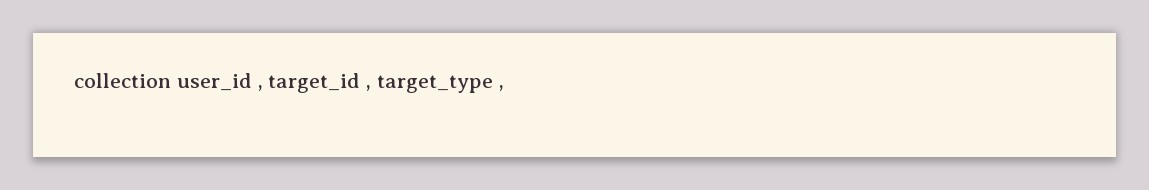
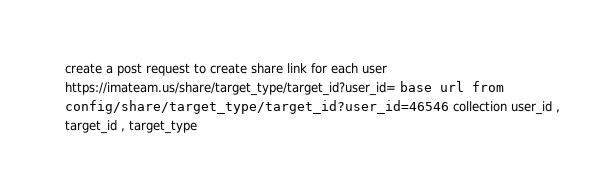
- collection user_id , target_id , target_type ,
+ create a post request to create share link for each user https://imateam.us/share/target_type/target_id?user_id= base url from config/share/target_type/target_id?user_id=46546 collection user_id , target_id , target_type

